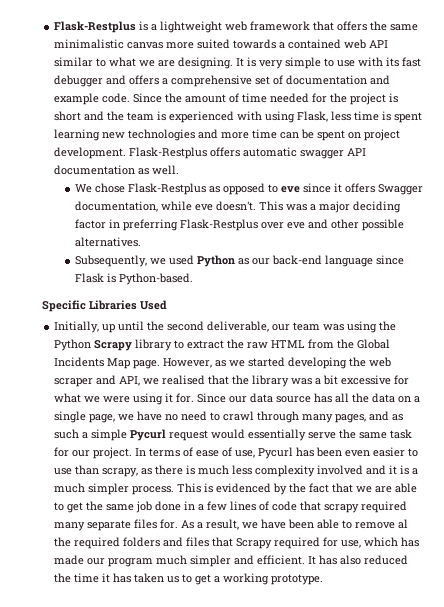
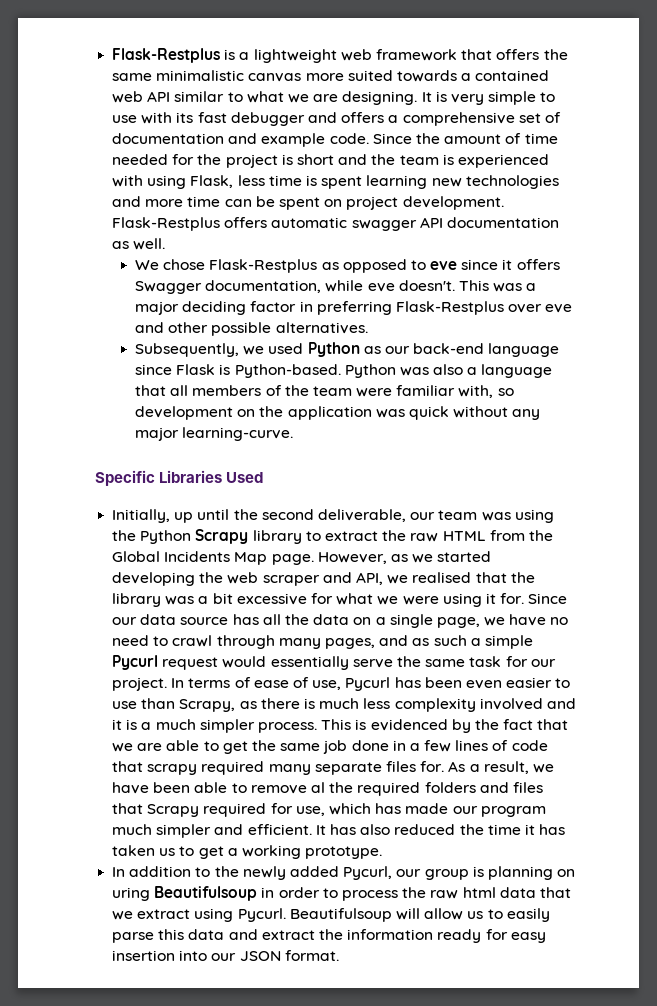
+ Python was also a language that all members of the team were familiar with, so development on the application was quick without any major learning-curve.
- In terms of ease of use, Pycurl has been even easier to use than scrapy, as there is much less complexity involved and it is a much simpler process.
+ In terms of ease of use, Pycurl has been even easier to use than Scrapy, as there is much less complexity involved and it is a much simpler process.
+ In addition to the newly added Pycurl, our group is planning on uring Beautifulsoup in order to process the raw html data that we extract using Pycurl. Beautifulsoup will allow us to easily parse this data and extract the information ready for easy insertion into our JSON format.

